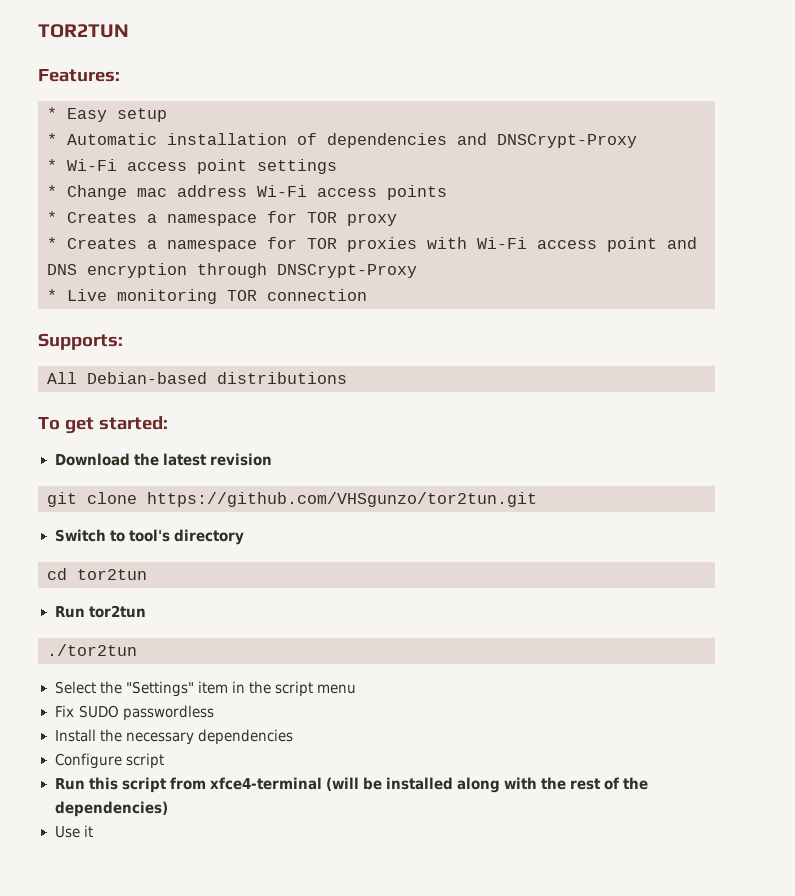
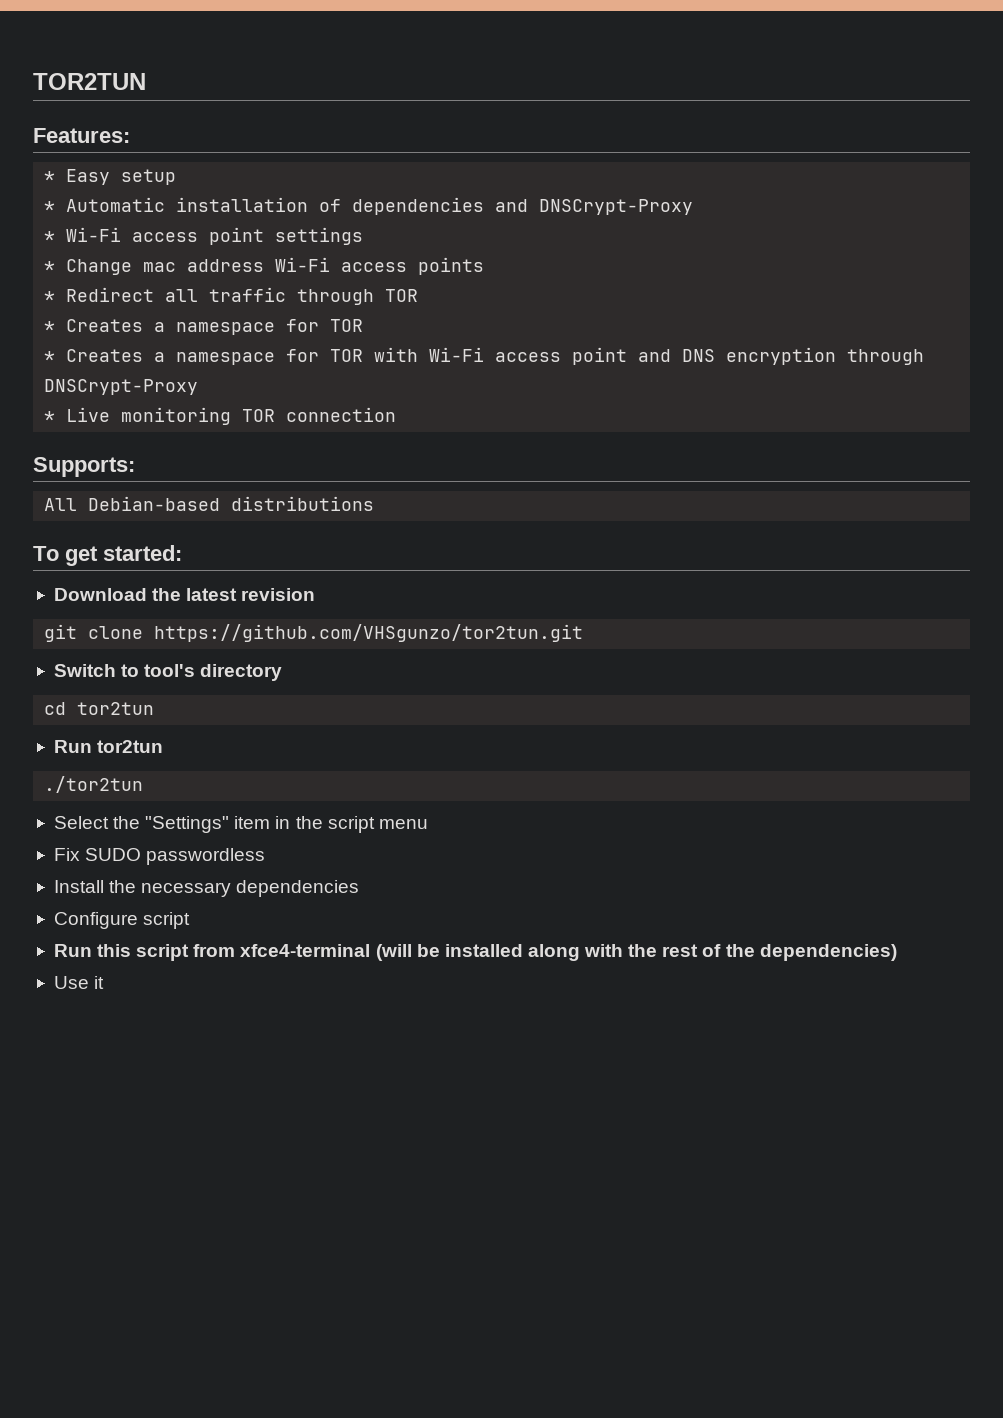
- * Creates a namespace for TOR proxy
- * Creates a namespace for TOR proxies with Wi-Fi access point and DNS encryption through DNSCrypt-Proxy
+ * Redirect all traffic through TOR
+ * Creates a namespace for TOR
+ * Creates a namespace for TOR with Wi-Fi access point and DNS encryption through DNSCrypt-Proxy

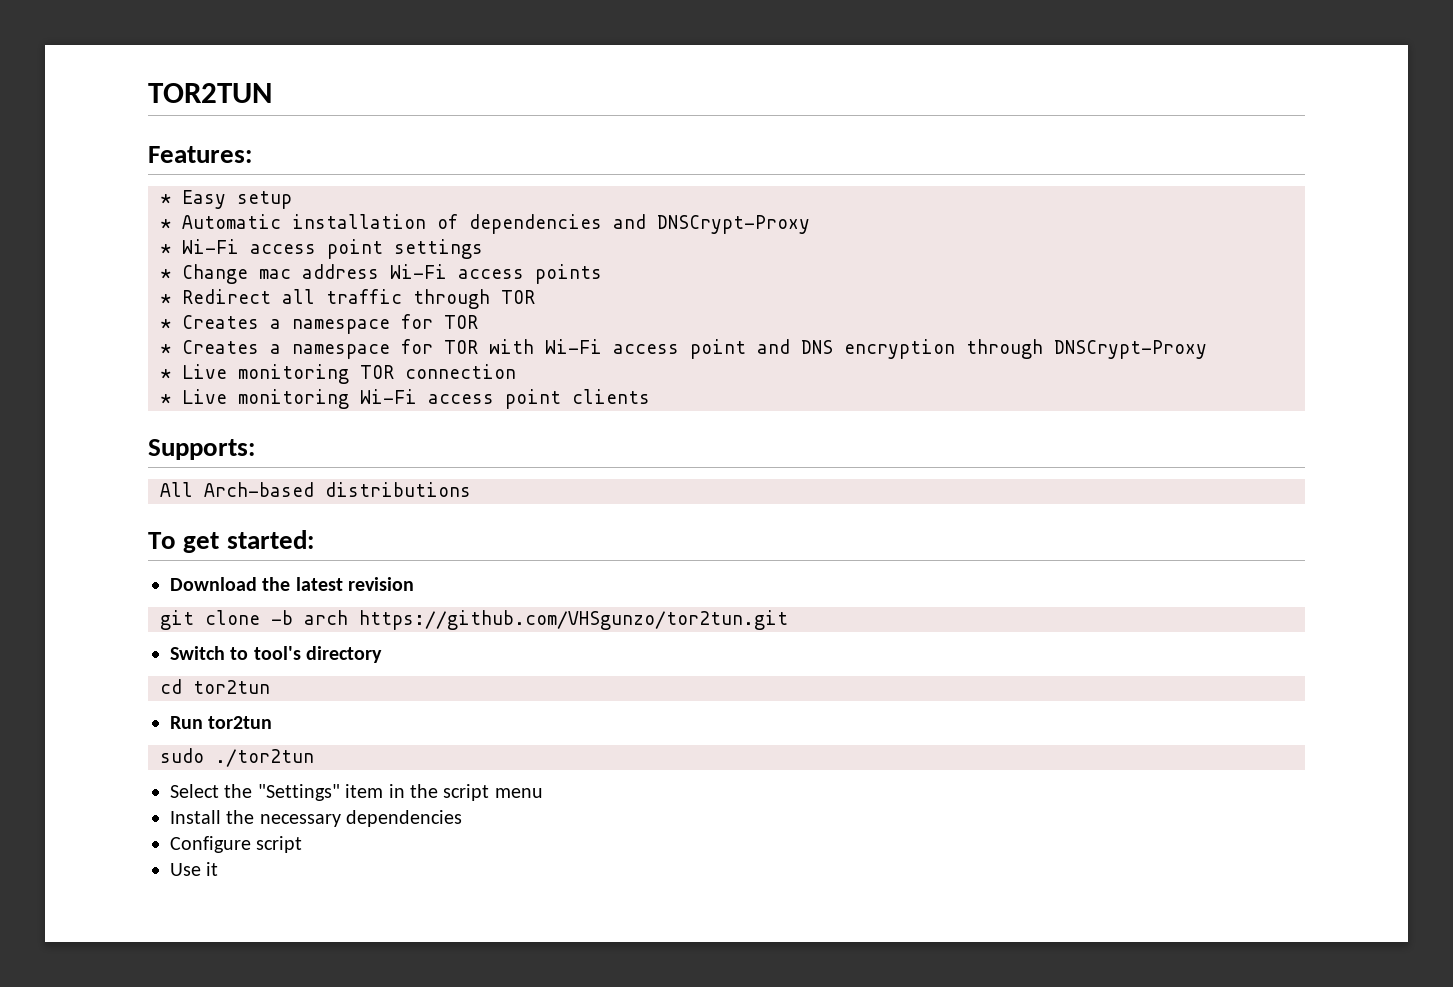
+ * Live monitoring Wi-Fi access point clients
- All Debian-based distributions
+ All Arch-based distributions
- git clone https://github.com/VHSgunzo/tor2tun.git
+ git clone -b arch https://github.com/VHSgunzo/tor2tun.git
- ./tor2tun
+ sudo ./tor2tun
- Fix SUDO passwordless
- Run this script from xfce4-terminal (will be installed along with the rest of the dependencies)

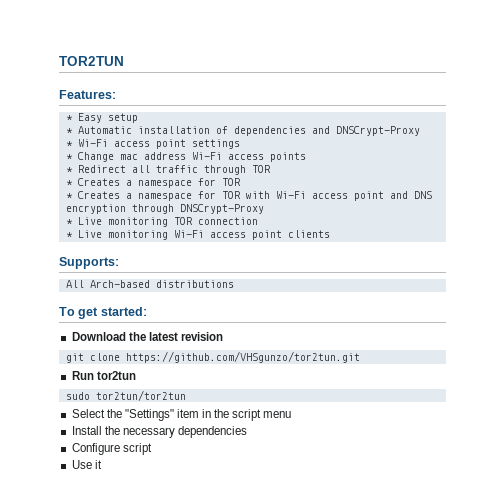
- git clone -b arch https://github.com/VHSgunzo/tor2tun.git
+ git clone https://github.com/VHSgunzo/tor2tun.git
- Switch to tool's directory
- cd tor2tun
- sudo ./tor2tun
+ sudo tor2tun/tor2tun

